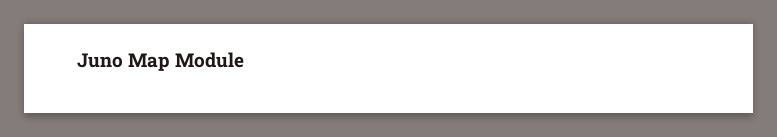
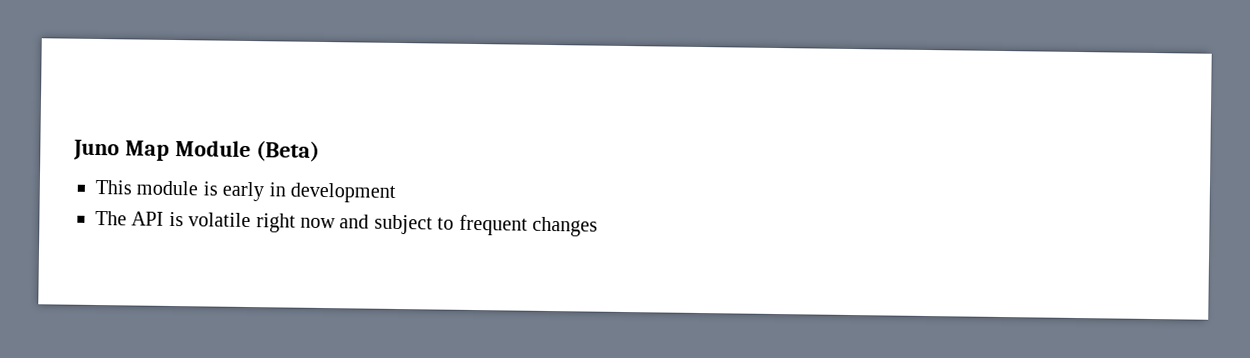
- Juno Map Module
+ Juno Map Module (Beta)
+ This module is early in development
+ The API is volatile right now and subject to frequent changes

